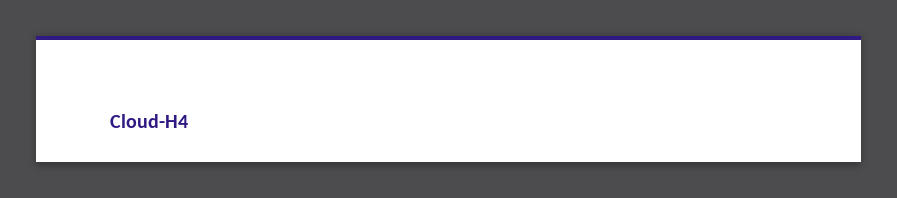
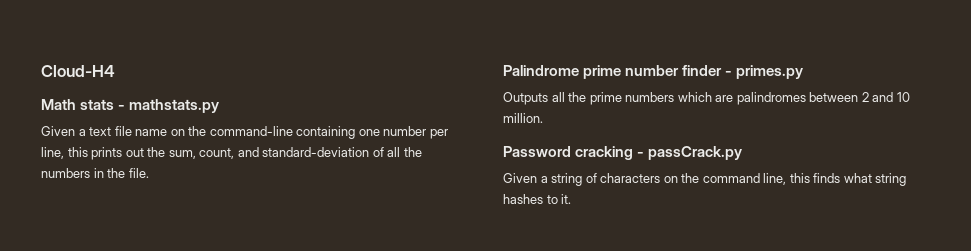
+ Math stats - mathstats.py
+ Given a text file name on the command-line containing one number per line, this prints out the sum, count, and standard-deviation of all the numbers in the file.
+ Palindrome prime number finder - primes.py
+ Outputs all the prime numbers which are palindromes between 2 and 10 million.
+ Password cracking - passCrack.py
+ Given a string of characters on the command line, this finds what string hashes to it.

